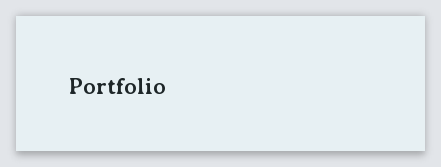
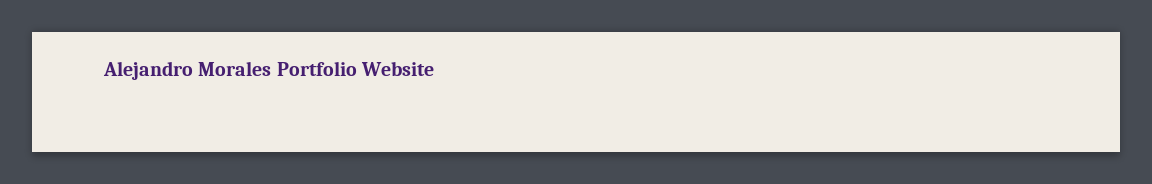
- Portfolio
+ Alejandro Morales Portfolio Website

